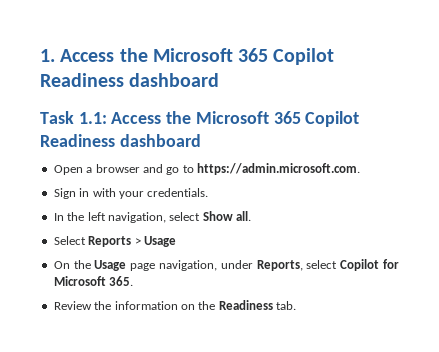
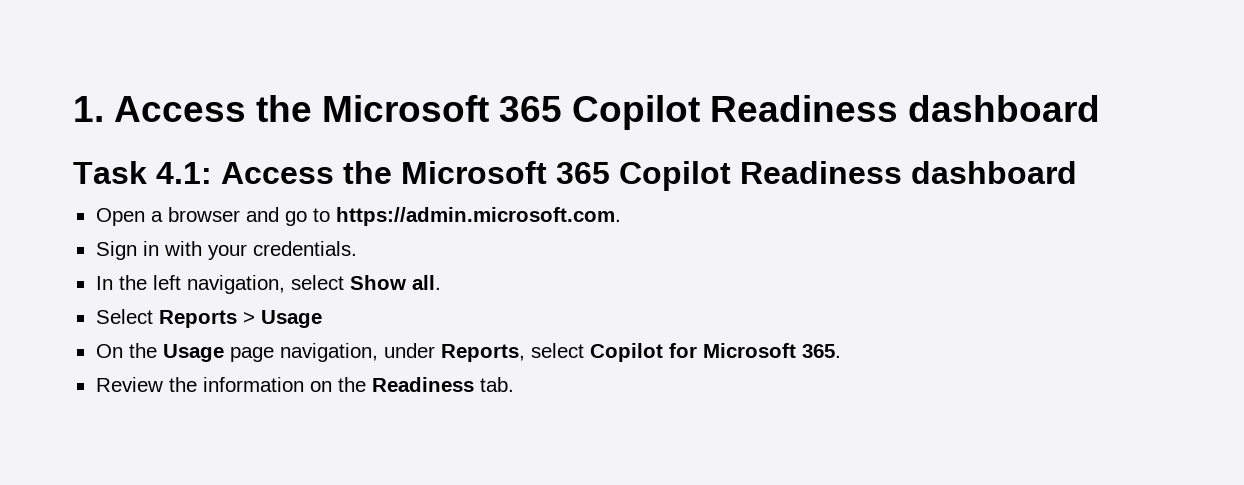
- Task 1.1: Access the Microsoft 365 Copilot Readiness dashboard
+ Task 4.1: Access the Microsoft 365 Copilot Readiness dashboard

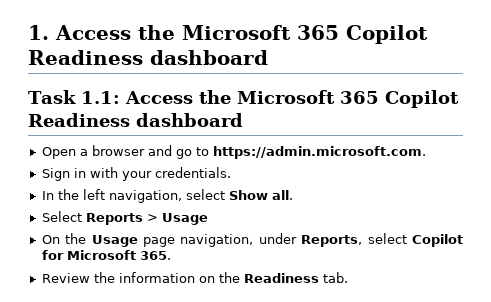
- Task 4.1: Access the Microsoft 365 Copilot Readiness dashboard
+ Task 1.1: Access the Microsoft 365 Copilot Readiness dashboard

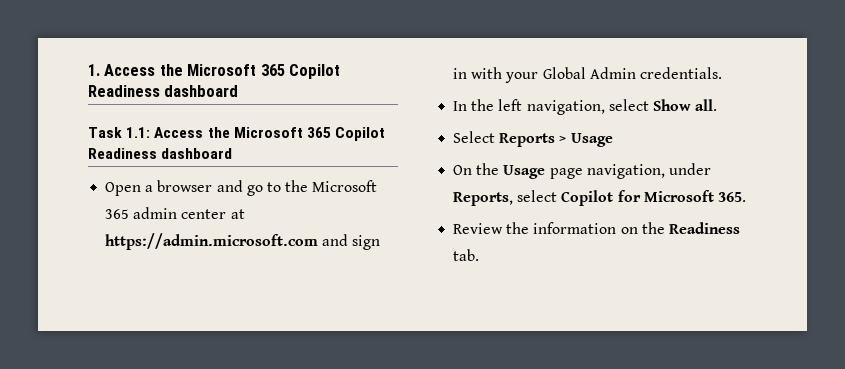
- Open a browser and go to https://admin.microsoft.com.
- Sign in with your credentials.
+ Open a browser and go to the Microsoft 365 admin center at https://admin.microsoft.com and sign in with your Global Admin credentials.

